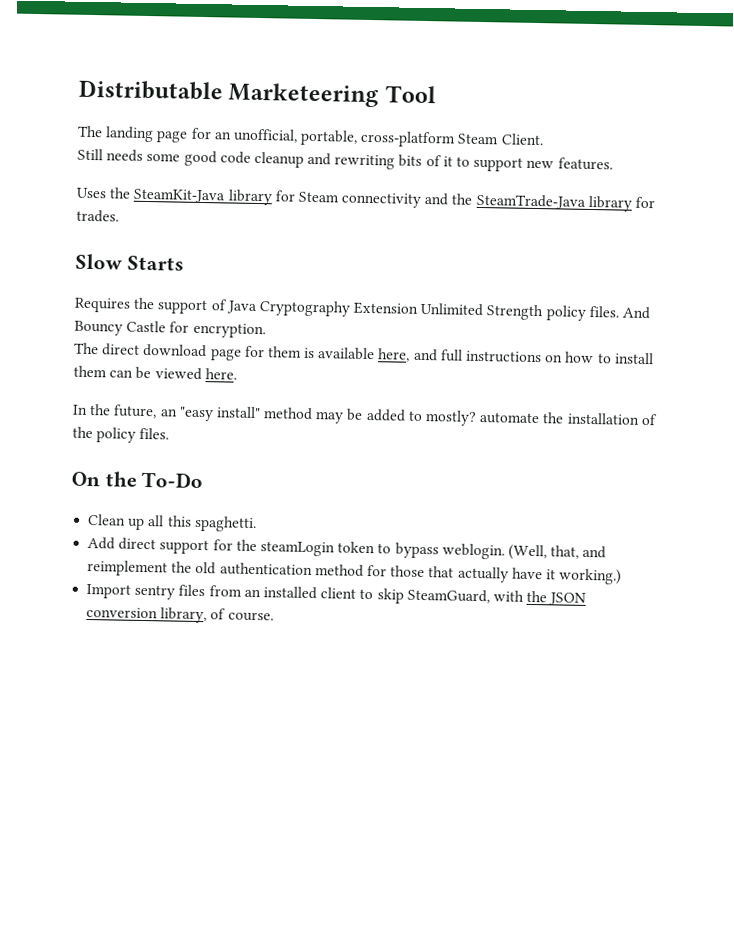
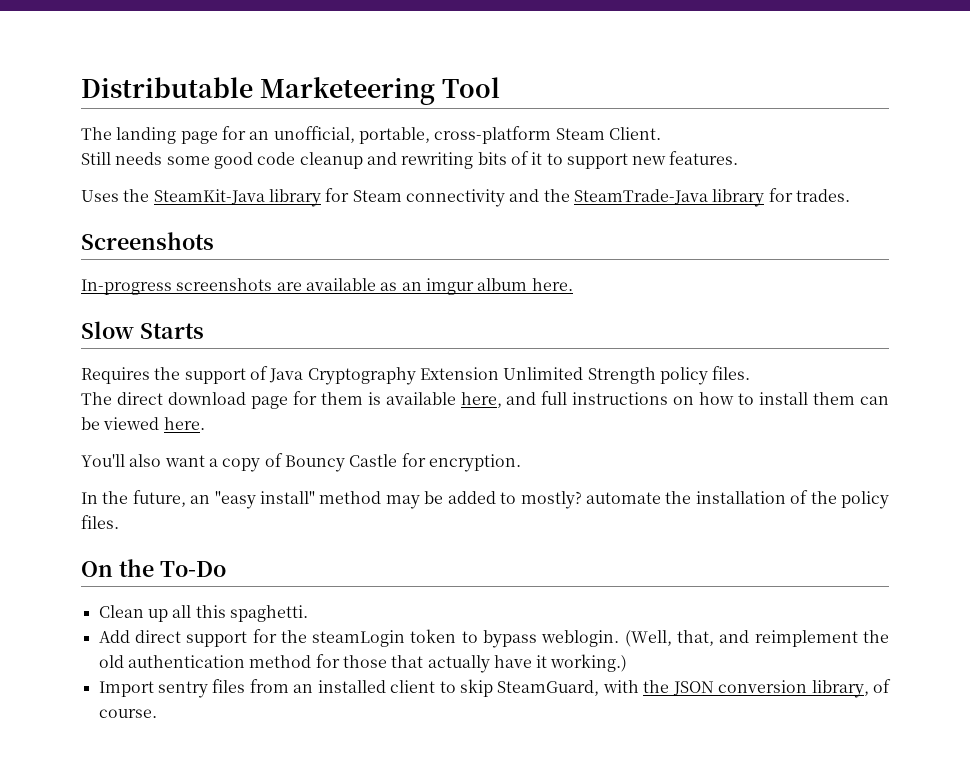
+ Screenshots
+ In-progress screenshots are available as an imgur album here.
- And Bouncy Castle for encryption.
+ You'll also want a copy of Bouncy Castle for encryption.

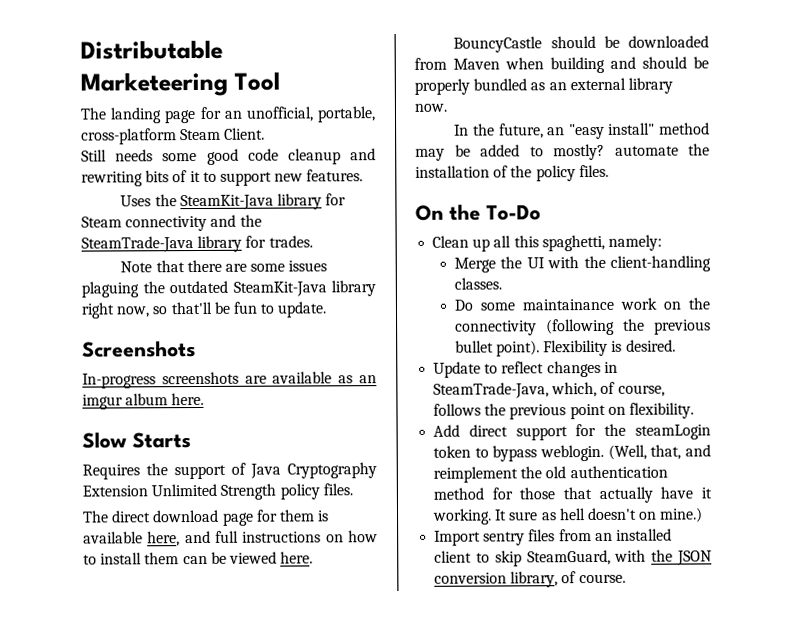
+ Note that there are some issues plaguing the outdated SteamKit-Java library right now, so that'll be fun to update.
- You'll also want a copy of Bouncy Castle for encryption.
+ BouncyCastle should be downloaded from Maven when building and should be properly bundled as an external library now.
- Clean up all this spaghetti.
+ Clean up all this spaghetti, namely:
+ Merge the UI with the client-handling classes.
+ Do some maintainance work on the connectivity (following the previous bullet point). Flexibility is desired.
+ Update to reflect changes in SteamTrade-Java, which, of course, follows the previous point on flexibility.
- (Well, that, and reimplement the old authentication method for those that actually have it working.)
+ (Well, that, and reimplement the old authentication method for those that actually have it working. It sure as hell doesn't on mine.)

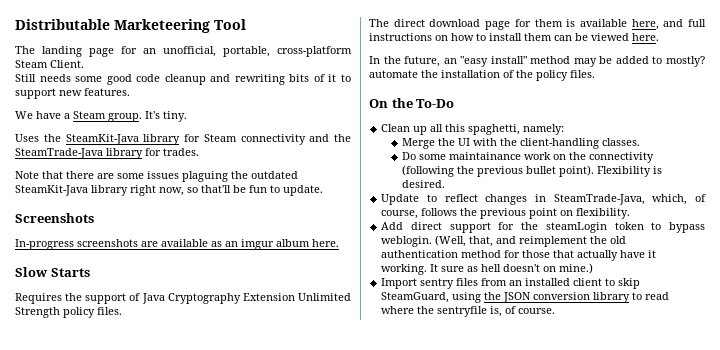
+ We have a Steam group. It's tiny.
- BouncyCastle should be downloaded from Maven when building and should be properly bundled as an external library now.
- Import sentry files from an installed client to skip SteamGuard, with the JSON conversion library, of course.
+ Import sentry files from an installed client to skip SteamGuard, using the JSON conversion library to read where the sentryfile is, of course.

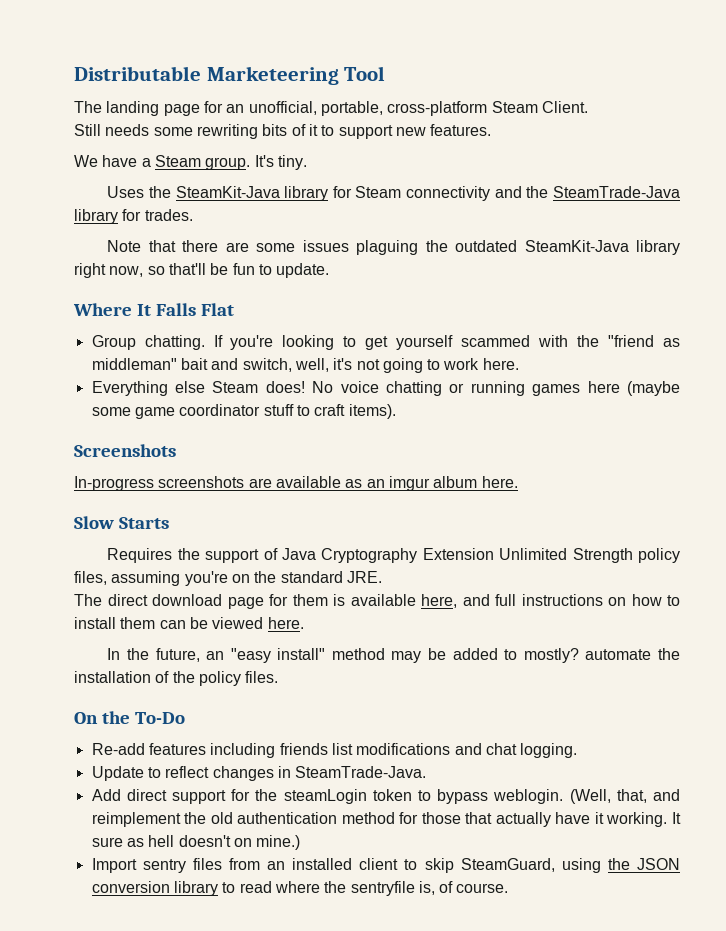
- Still needs some good code cleanup and rewriting bits of it to support new features.
+ Still needs some rewriting bits of it to support new features.
+ Where It Falls Flat
+ Group chatting. If you're looking to get yourself scammed with the "friend as middleman" bait and switch, well, it's not going to work here.
+ Everything else Steam does! No voice chatting or running games here (maybe some game coordinator stuff to craft items).
- Requires the support of Java Cryptography Extension Unlimited Strength policy files.
+ Requires the support of Java Cryptography Extension Unlimited Strength policy files, assuming you're on the standard JRE.
- Clean up all this spaghetti, namely:
- Merge the UI with the client-handling classes.
- Do some maintainance work on the connectivity (following the previous bullet point). Flexibility is desired.
+ Re-add features including friends list modifications and chat logging.
- Update to reflect changes in SteamTrade-Java, which, of course, follows the previous point on flexibility.
+ Update to reflect changes in SteamTrade-Java.

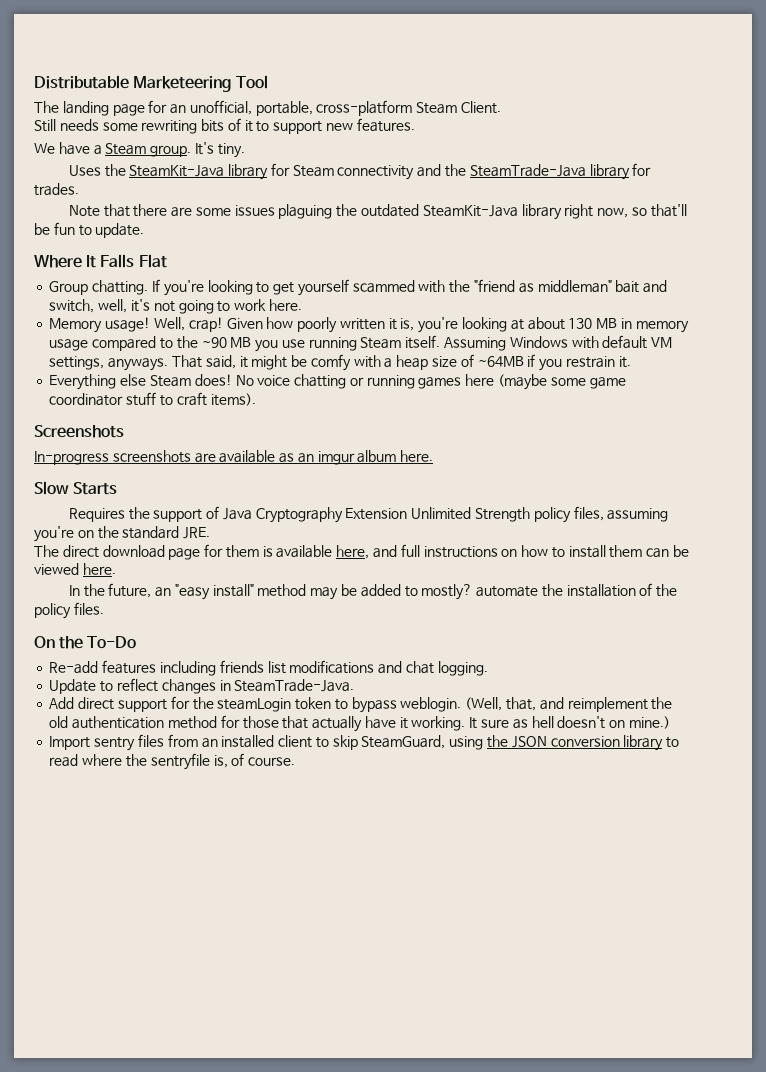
+ Memory usage! Well, crap! Given how poorly written it is, you're looking at about 130 MB in memory usage compared to the ~90 MB you use running Steam itself. Assuming Windows with default VM settings, anyways. That said, it might be comfy with a heap size of ~64MB if you restrain it.

